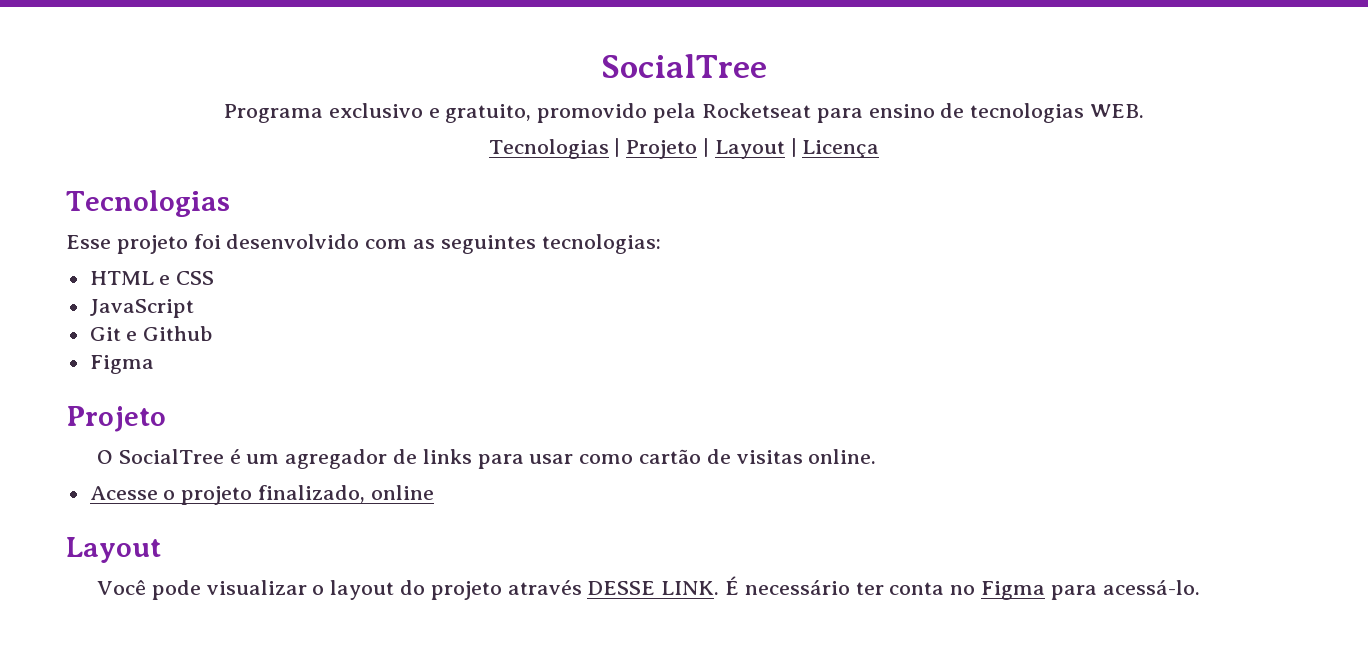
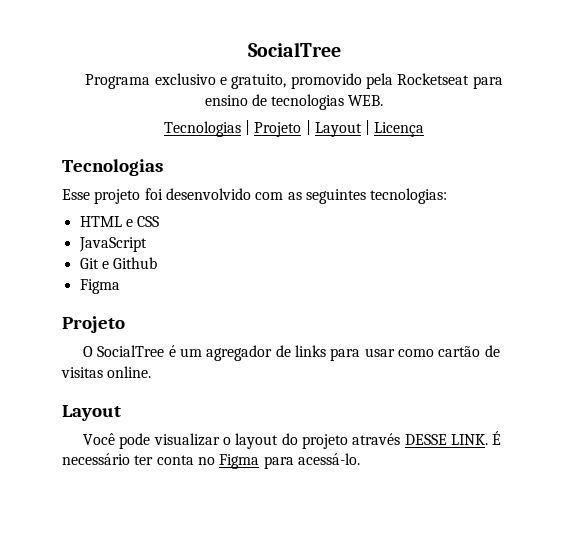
- Acesse o projeto finalizado, online

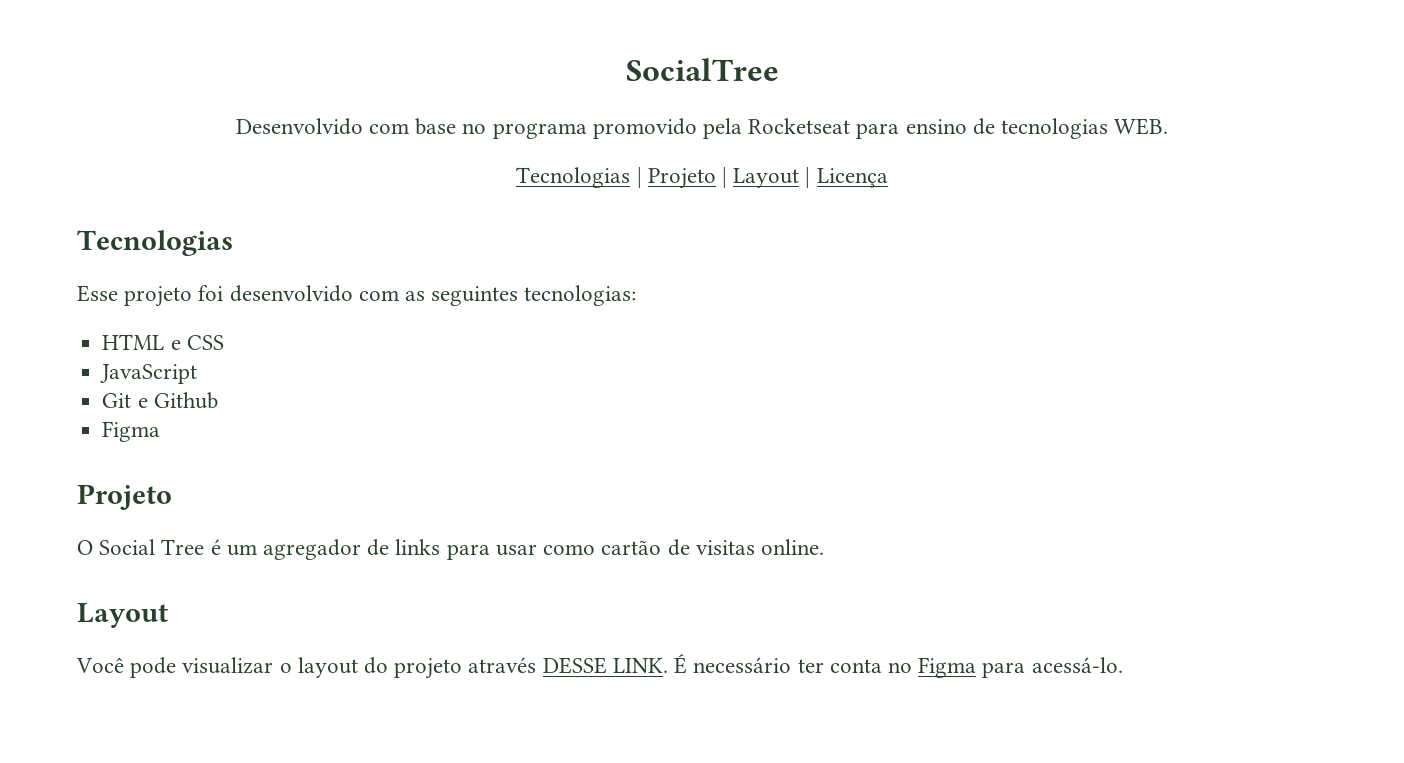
- Programa exclusivo e gratuito, promovido pela Rocketseat para ensino de tecnologias WEB.
+ Desenvolvido com base no programa promovido pela Rocketseat para ensino de tecnologias WEB.
- O SocialTree é um agregador de links para usar como cartão de visitas online.
+ O Social Tree é um agregador de links para usar como cartão de visitas online.

